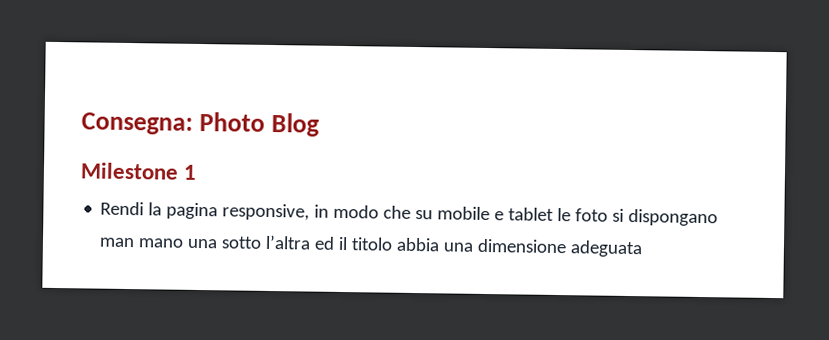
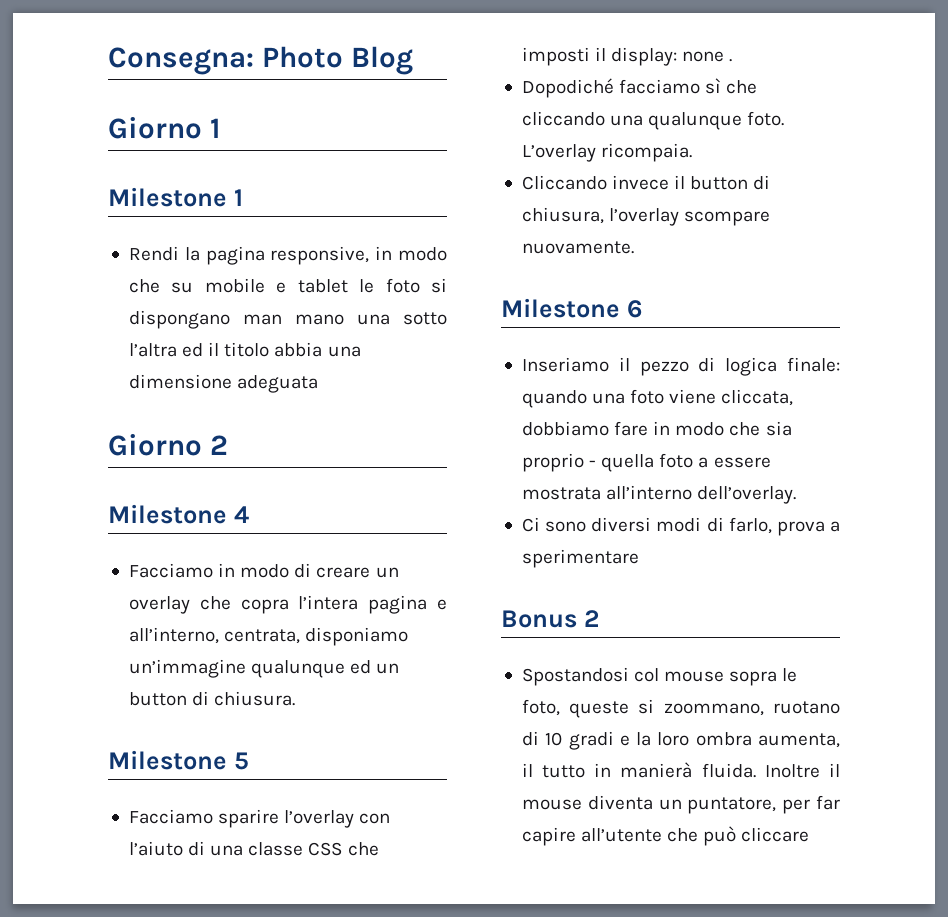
+ Giorno 1
+ Giorno 2
+ Milestone 4
+ Facciamo in modo di creare un overlay che copra l’intera pagina e all’interno, centrata, disponiamo un’immagine qualunque ed un button di chiusura.
+ Milestone 5
+ Facciamo sparire l’overlay con l’aiuto di una classe CSS che imposti il display: none .
+ Dopodiché facciamo sì che cliccando una qualunque foto. L’overlay ricompaia.
+ Cliccando invece il button di chiusura, l’overlay scompare nuovamente.
+ Milestone 6
+ Inseriamo il pezzo di logica finale: quando una foto viene cliccata, dobbiamo fare in modo che sia proprio - quella foto a essere mostrata all’interno dell’overlay.
+ Ci sono diversi modi di farlo, prova a sperimentare
+ Bonus 2
+ Spostandosi col mouse sopra le foto, queste si zoommano, ruotano di 10 gradi e la loro ombra aumenta, il tutto in manierà fluida. Inoltre il mouse diventa un puntatore, per far capire all’utente che può cliccare

